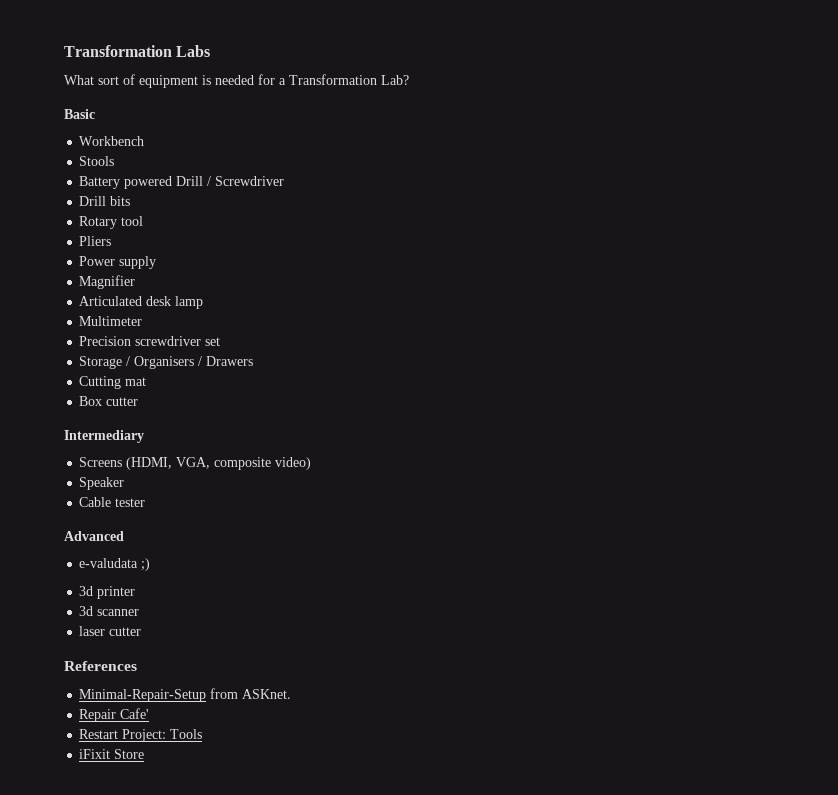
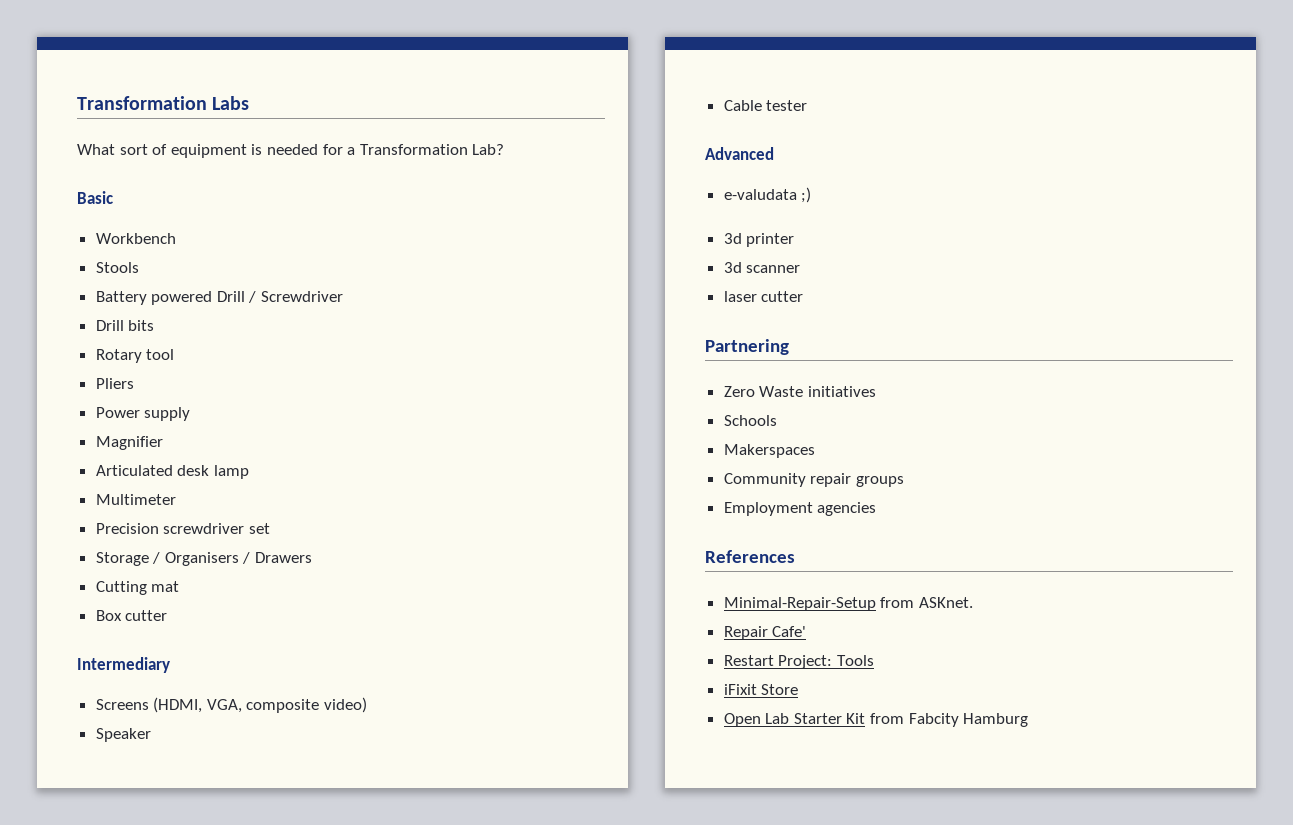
+ Partnering
+ Zero Waste initiatives
+ Schools
+ Makerspaces
+ Community repair groups
+ Employment agencies
+ Open Lab Starter Kit from Fabcity Hamburg

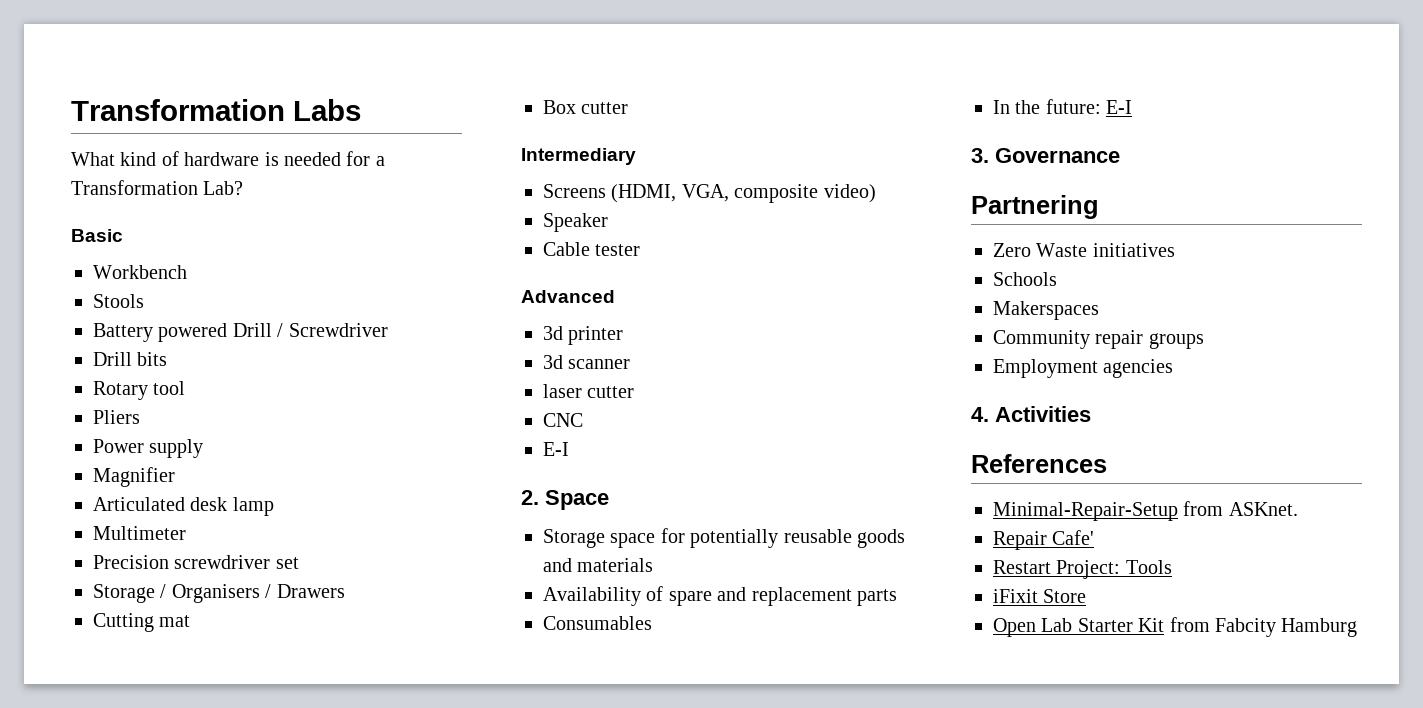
- What sort of equipment is needed for a Transformation Lab?
+ What kind of hardware is needed for a Transformation Lab?
- e-valudata ;)
+ CNC
+ E-I
+ 2. Space
+ Storage space for potentially reusable goods and materials
+ Availability of spare and replacement parts
+ Consumables
+ In the future: E-I
+ 3. Governance
+ 4. Activities

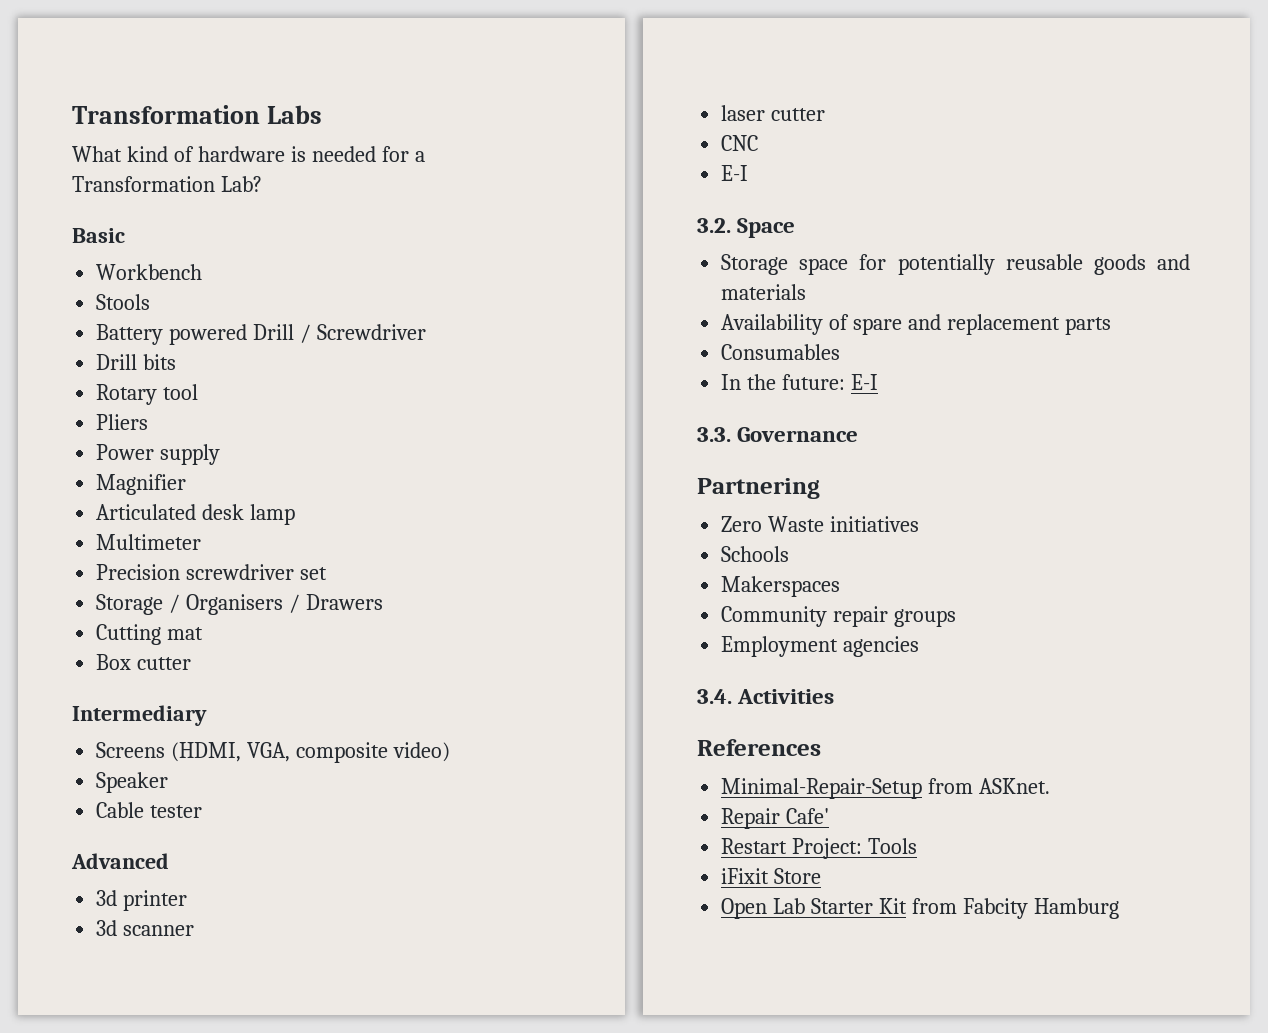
- 2. Space
+ 3.2. Space
- 3. Governance
+ 3.3. Governance
- 4. Activities
+ 3.4. Activities

